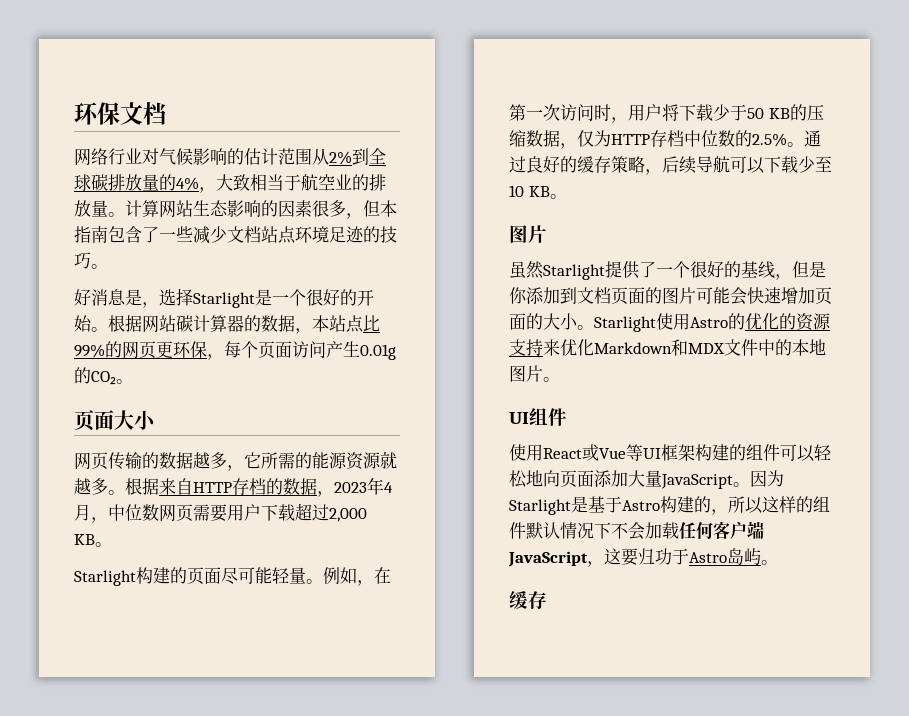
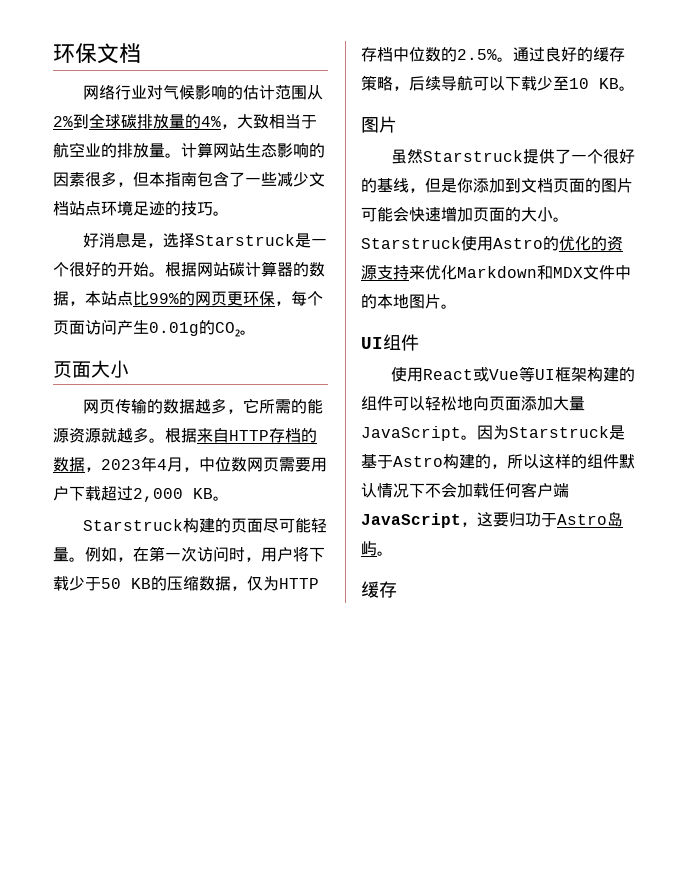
- 好消息是，选择Starlight是一个很好的开始。
+ 好消息是，选择Starstruck是一个很好的开始。
- Starlight构建的页面尽可能轻量。
+ Starstruck构建的页面尽可能轻量。
- 虽然Starlight提供了一个很好的基线，但是你添加到文档页面的图片可能会快速增加页面的大小。
+ 虽然Starstruck提供了一个很好的基线，但是你添加到文档页面的图片可能会快速增加页面的大小。
- Starlight使用Astro的优化的资源支持来优化Markdown和MDX文件中的本地图片。
+ Starstruck使用Astro的优化的资源支持来优化Markdown和MDX文件中的本地图片。
- 因为Starlight是基于Astro构建的，所以这样的组件默认情况下不会加载任何客户端JavaScript，这要归功于Astro岛屿。
+ 因为Starstruck是基于Astro构建的，所以这样的组件默认情况下不会加载任何客户端JavaScript，这要归功于Astro岛屿。

